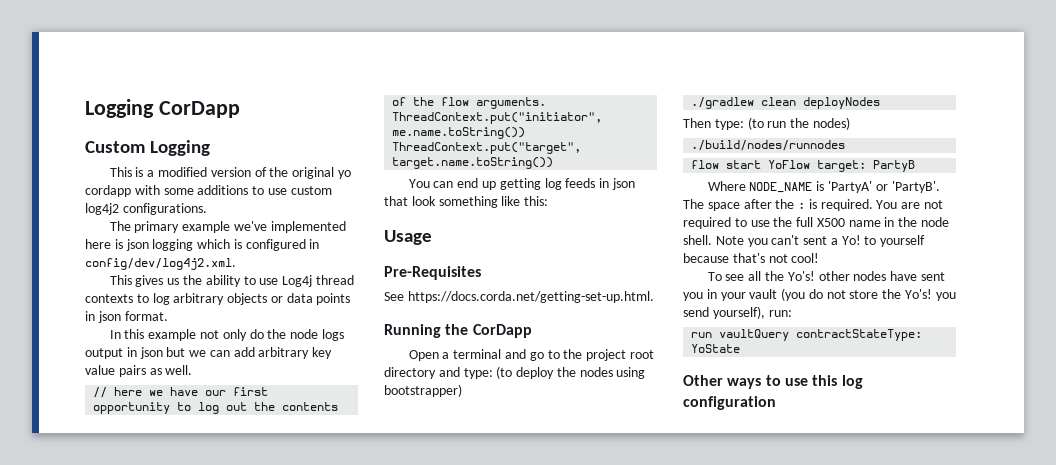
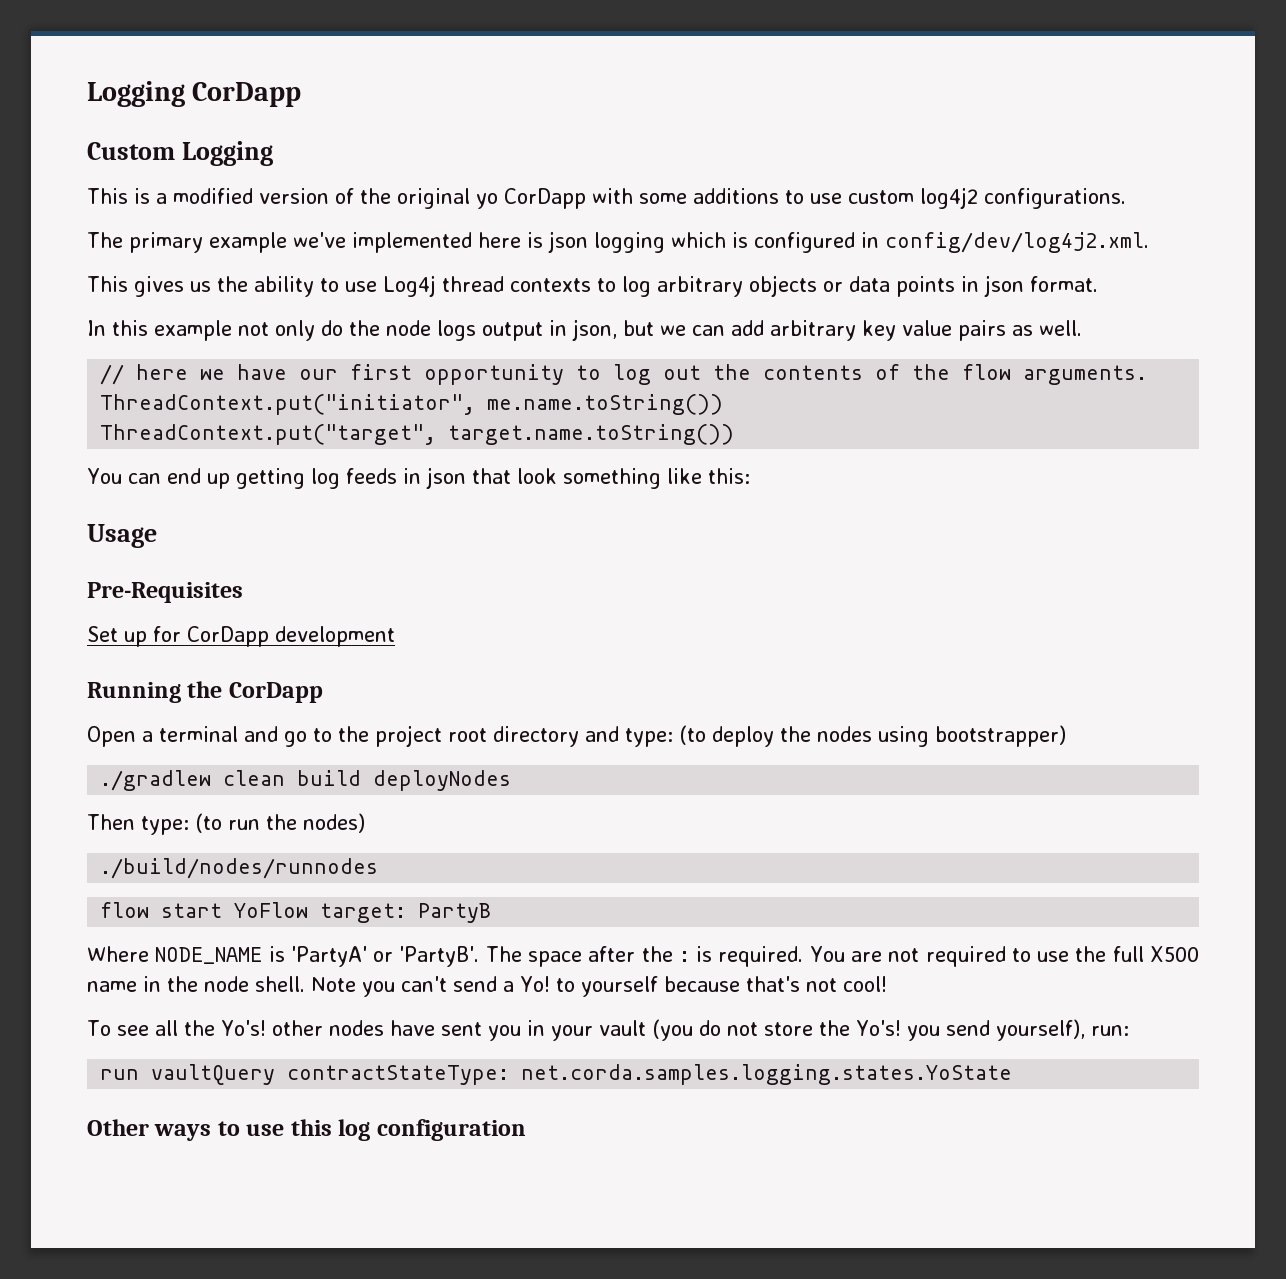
- This is a modified version of the original yo cordapp with some additions to use custom log4j2 configurations.
+ This is a modified version of the original yo CorDapp with some additions to use custom log4j2 configurations.
- In this example not only do the node logs output in json but we can add arbitrary key value pairs as well.
+ In this example not only do the node logs output in json, but we can add arbitrary key value pairs as well.
- See https://docs.corda.net/getting-set-up.html.
+ Set up for CorDapp development
- ./gradlew clean deployNodes
+ ./gradlew clean build deployNodes
- Note you can't sent a Yo! to yourself because that's not cool!
+ Note you can't send a Yo! to yourself because that's not cool!
- run vaultQuery contractStateType: YoState
+ run vaultQuery contractStateType: net.corda.samples.logging.states.YoState

